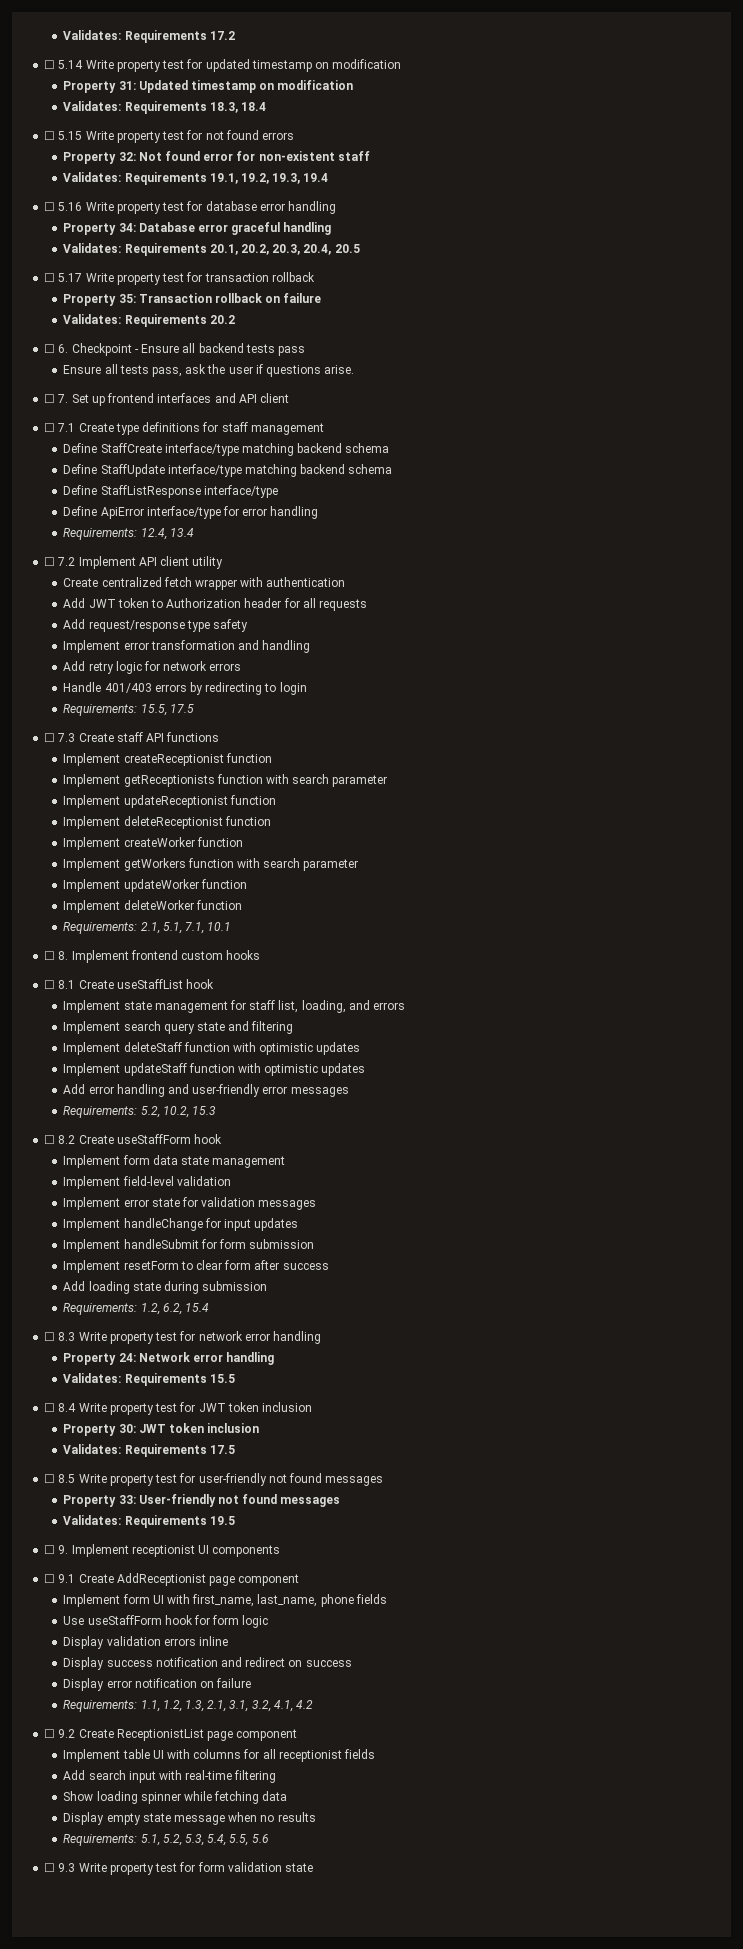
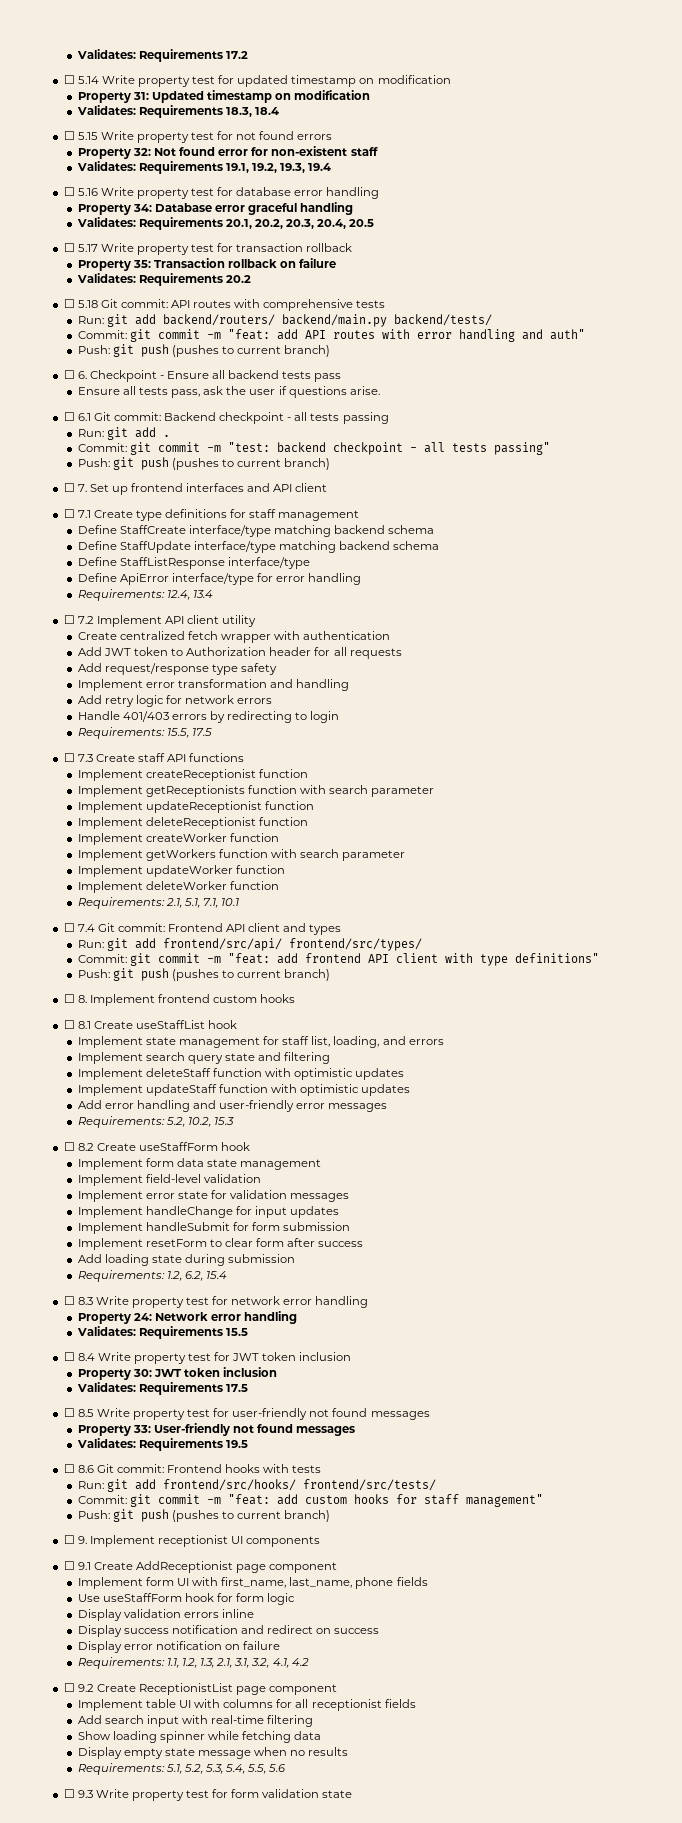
+ ☐ 5.18 Git commit: API routes with comprehensive tests
+ Run: git add backend/routers/ backend/main.py backend/tests/
+ Commit: git commit -m "feat: add API routes with error handling and auth"
+ Push: git push (pushes to current branch)
+ ☐ 6.1 Git commit: Backend checkpoint - all tests passing
+ Run: git add .
+ Commit: git commit -m "test: backend checkpoint - all tests passing"
+ Push: git push (pushes to current branch)
+ ☐ 7.4 Git commit: Frontend API client and types
+ Run: git add frontend/src/api/ frontend/src/types/
+ Commit: git commit -m "feat: add frontend API client with type definitions"
+ Push: git push (pushes to current branch)
+ ☐ 8.6 Git commit: Frontend hooks with tests
+ Run: git add frontend/src/hooks/ frontend/src/tests/
+ Commit: git commit -m "feat: add custom hooks for staff management"
+ Push: git push (pushes to current branch)

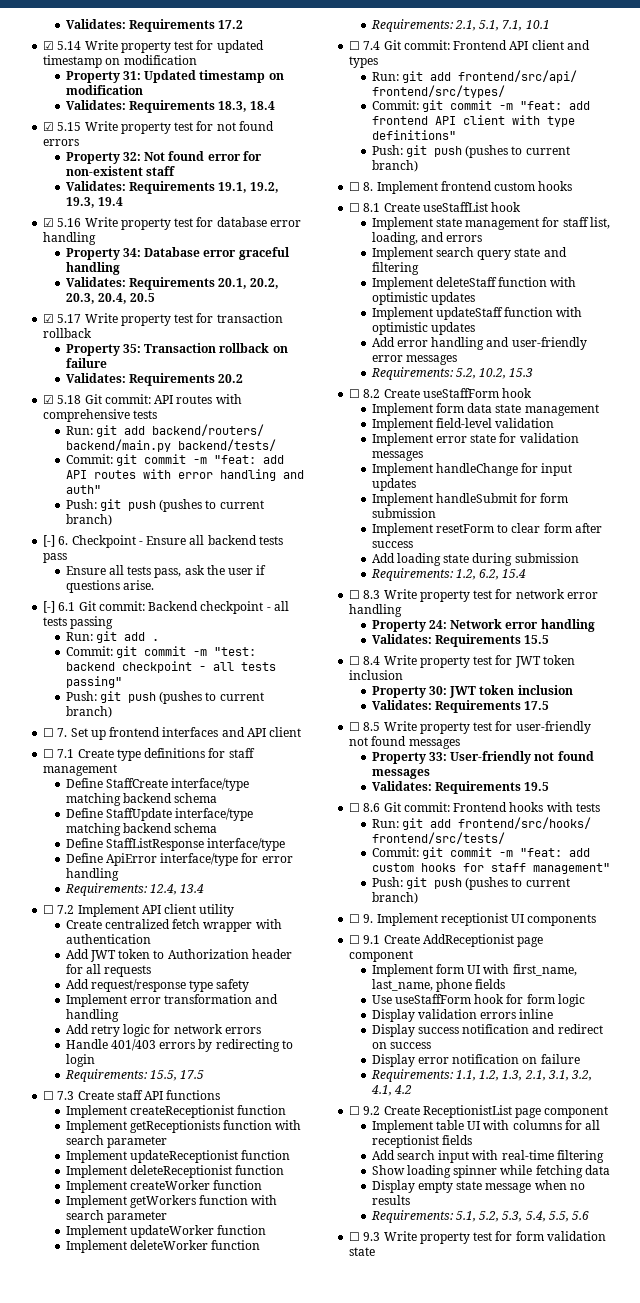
- ☐ 5.14 Write property test for updated timestamp on modification
+ ☑ 5.14 Write property test for updated timestamp on modification
- ☐ 5.15 Write property test for not found errors
+ ☑ 5.15 Write property test for not found errors
- ☐ 5.16 Write property test for database error handling
+ ☑ 5.16 Write property test for database error handling
- ☐ 5.17 Write property test for transaction rollback
+ ☑ 5.17 Write property test for transaction rollback
- ☐ 5.18 Git commit: API routes with comprehensive tests
+ ☑ 5.18 Git commit: API routes with comprehensive tests
- ☐ 6. Checkpoint - Ensure all backend tests pass
+ [-] 6. Checkpoint - Ensure all backend tests pass
- ☐ 6.1 Git commit: Backend checkpoint - all tests passing
+ [-] 6.1 Git commit: Backend checkpoint - all tests passing

